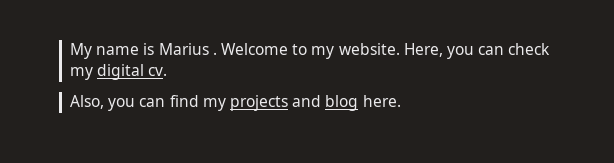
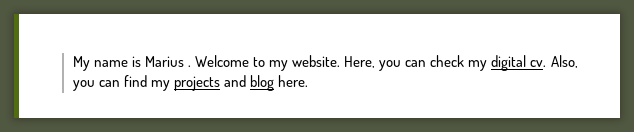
- Here, you can check my digital cv.
- Also, you can find my projects and blog here.
+ Here, you can check my digital cv. Also, you can find my projects and blog here.

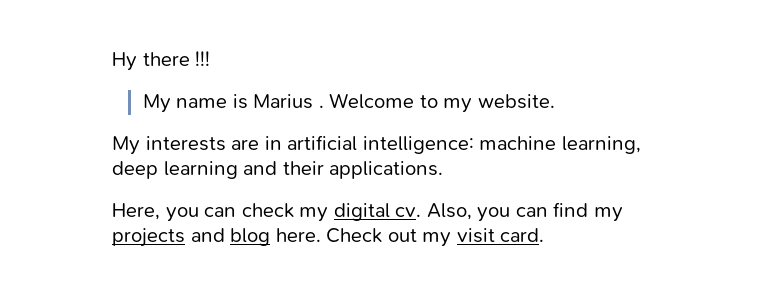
+ Hy there !!!
- Welcome to my website. Here, you can check my digital cv.
+ Welcome to my website.
+ My interests are in artificial intelligence: machine learning, deep learning and their applications.
+ Here, you can check my digital cv.
+ Check out my visit card.

